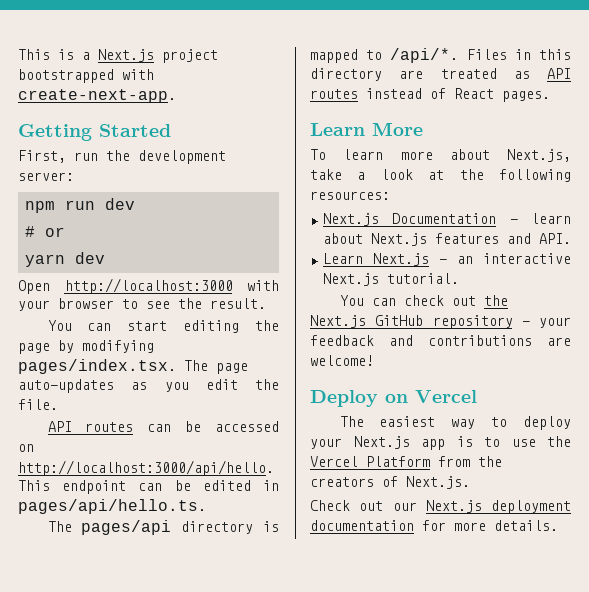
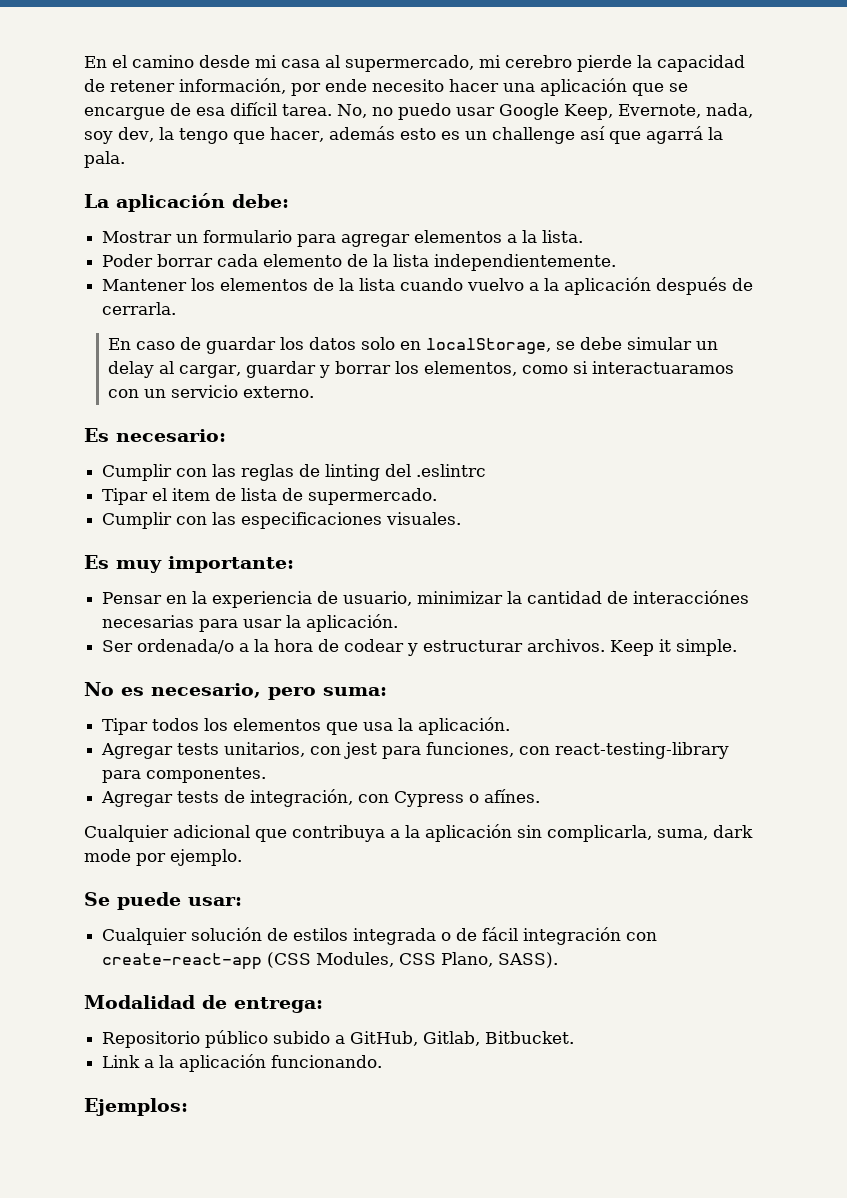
- This is a Next.js project bootstrapped with create-next-app.
- Getting Started
- First, run the development server:
- npm run dev
- # or
- yarn dev
- Open http://localhost:3000 with your browser to see the result.
- You can start editing the page by modifying pages/index.tsx. The page auto-updates as you edit the file.
- API routes can be accessed on http://localhost:3000/api/hello. This endpoint can be edited in pages/api/hello.ts.
- The pages/api directory is mapped to /api/*. Files in this directory are treated as API routes instead of React pages.
- Learn More
- To learn more about Next.js, take a look at the following resources:
- Next.js Documentation - learn about Next.js features and API.
- Learn Next.js - an interactive Next.js tutorial.
- You can check out the Next.js GitHub repository - your feedback and contributions are welcome!
- Deploy on Vercel
- The easiest way to deploy your Next.js app is to use the Vercel Platform from the creators of Next.js.
- Check out our Next.js deployment documentation for more details.
+ En el camino desde mi casa al supermercado, mi cerebro pierde la capacidad de retener información, por ende necesito hacer una aplicación que se encargue de esa difícil tarea. No, no puedo usar Google Keep, Evernote, nada, soy dev, la tengo que hacer, además esto es un challenge así que agarrá la pala.
+ La aplicación debe:
+ Mostrar un formulario para agregar elementos a la lista.
+ Poder borrar cada elemento de la lista independientemente.
+ Mantener los elementos de la lista cuando vuelvo a la aplicación después de cerrarla.
+ En caso de guardar los datos solo en localStorage, se debe simular un delay al cargar, guardar y borrar los elementos, como si interactuaramos con un servicio externo.
+ Es necesario:
+ Cumplir con las reglas de linting del .eslintrc
+ Tipar el item de lista de supermercado.
+ Cumplir con las especificaciones visuales.
+ Es muy importante:
+ Pensar en la experiencia de usuario, minimizar la cantidad de interacciónes necesarias para usar la aplicación.
+ Ser ordenada/o a la hora de codear y estructurar archivos. Keep it simple.
+ No es necesario, pero suma:
+ Tipar todos los elementos que usa la aplicación.
+ Agregar tests unitarios, con jest para funciones, con react-testing-library para componentes.
+ Agregar tests de integración, con Cypress o afínes.
+ Cualquier adicional que contribuya a la aplicación sin complicarla, suma, dark mode por ejemplo.
+ Se puede usar:
+ Cualquier solución de estilos integrada o de fácil integración con create-react-app (CSS Modules, CSS Plano, SASS).
+ Modalidad de entrega:
+ Repositorio público subido a GitHub, Gitlab, Bitbucket.
+ Link a la aplicación funcionando.
+ Ejemplos:

